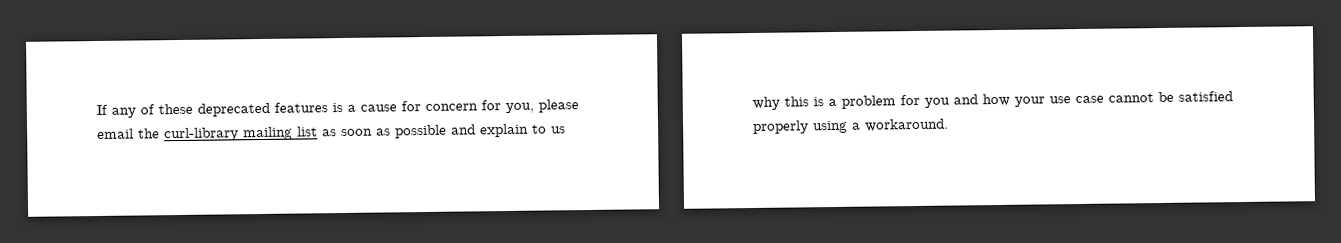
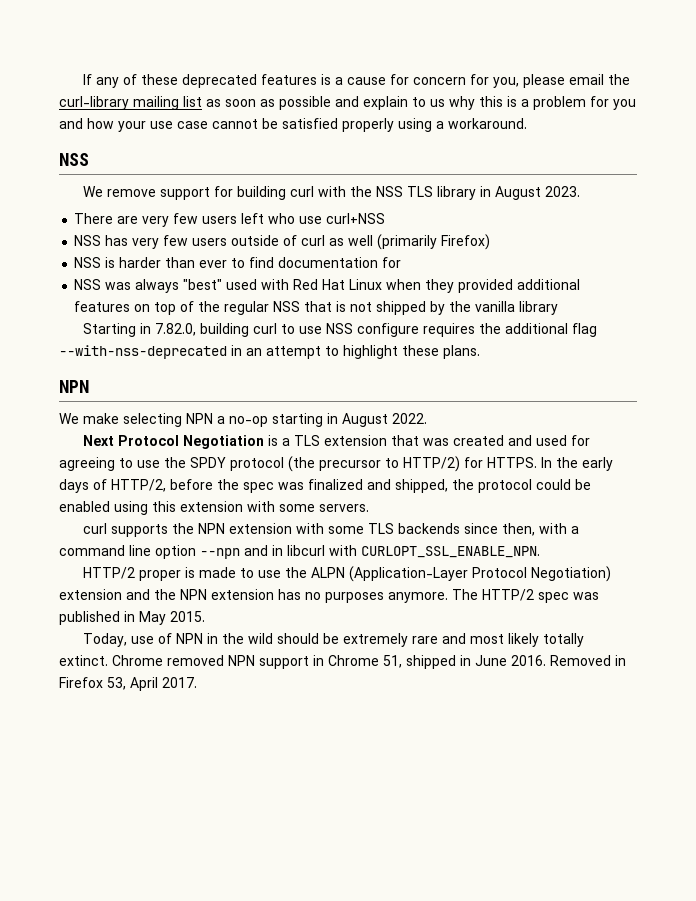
  If any of these deprecated features is a cause for concern for you, please email the curl-library mailing list as soon as possible and explain to us why this is a problem for you and how your use case cannot be satisfied properly using a workaround.
+ NSS
+ We remove support for building curl with the NSS TLS library in August 2023.
+ There are very few users left who use curl+NSS
+ NSS has very few users outside of curl as well (primarily Firefox)
+ NSS is harder than ever to find documentation for
+ NSS was always "best" used with Red Hat Linux when they provided additional features on top of the regular NSS that is not shipped by the vanilla library
+ Starting in 7.82.0, building curl to use NSS configure requires the additional flag --with-nss-deprecated in an attempt to highlight these plans.
+ NPN
+ We make selecting NPN a no-op starting in August 2022.
+ Next Protocol Negotiation is a TLS extension that was created and used for agreeing to use the SPDY protocol (the precursor to HTTP/2) for HTTPS. In the early days of HTTP/2, before the spec was finalized and shipped, the protocol could be enabled using this extension with some servers.
+ curl supports the NPN extension with some TLS backends since then, with a command line option --npn and in libcurl with CURLOPT_SSL_ENABLE_NPN.
+ HTTP/2 proper is made to use the ALPN (Application-Layer Protocol Negotiation) extension and the NPN extension has no purposes anymore. The HTTP/2 spec was published in May 2015.
+ Today, use of NPN in the wild should be extremely rare and most likely totally extinct. Chrome removed NPN support in Chrome 51, shipped in June 2016. Removed in Firefox 53, April 2017.

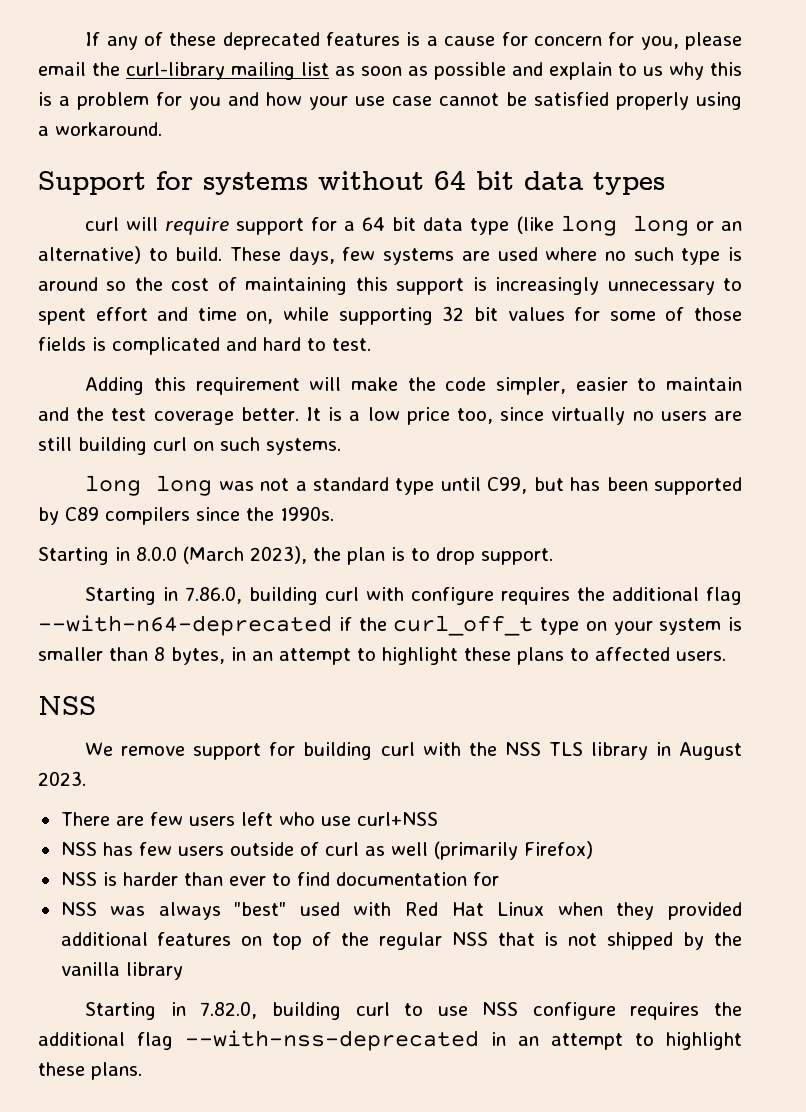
+ Support for systems without 64 bit data types
+ curl will require support for a 64 bit data type (like long long or an alternative) to build. These days, few systems are used where no such type is around so the cost of maintaining this support is increasingly unnecessary to spent effort and time on, while supporting 32 bit values for some of those fields is complicated and hard to test.
+ Adding this requirement will make the code simpler, easier to maintain and the test coverage better. It is a low price too, since virtually no users are still building curl on such systems.
+ long long was not a standard type until C99, but has been supported by C89 compilers since the 1990s.
+ Starting in 8.0.0 (March 2023), the plan is to drop support.
+ Starting in 7.86.0, building curl with configure requires the additional flag --with-n64-deprecated if the curl_off_t type on your system is smaller than 8 bytes, in an attempt to highlight these plans to affected users.
- There are very few users left who use curl+NSS
+ There are few users left who use curl+NSS
- NSS has very few users outside of curl as well (primarily Firefox)
+ NSS has few users outside of curl as well (primarily Firefox)
  Starting in 7.82.0, building curl to use NSS configure requires the additional flag --with-nss-deprecated in an attempt to highlight these plans.
- NPN
- We make selecting NPN a no-op starting in August 2022.
- Next Protocol Negotiation is a TLS extension that was created and used for agreeing to use the SPDY protocol (the precursor to HTTP/2) for HTTPS. In the early days of HTTP/2, before the spec was finalized and shipped, the protocol could be enabled using this extension with some servers.
- curl supports the NPN extension with some TLS backends since then, with a command line option --npn and in libcurl with CURLOPT_SSL_ENABLE_NPN.
- HTTP/2 proper is made to use the ALPN (Application-Layer Protocol Negotiation) extension and the NPN extension has no purposes anymore. The HTTP/2 spec was published in May 2015.
- Today, use of NPN in the wild should be extremely rare and most likely totally extinct. Chrome removed NPN support in Chrome 51, shipped in June 2016. Removed in Firefox 53, April 2017.

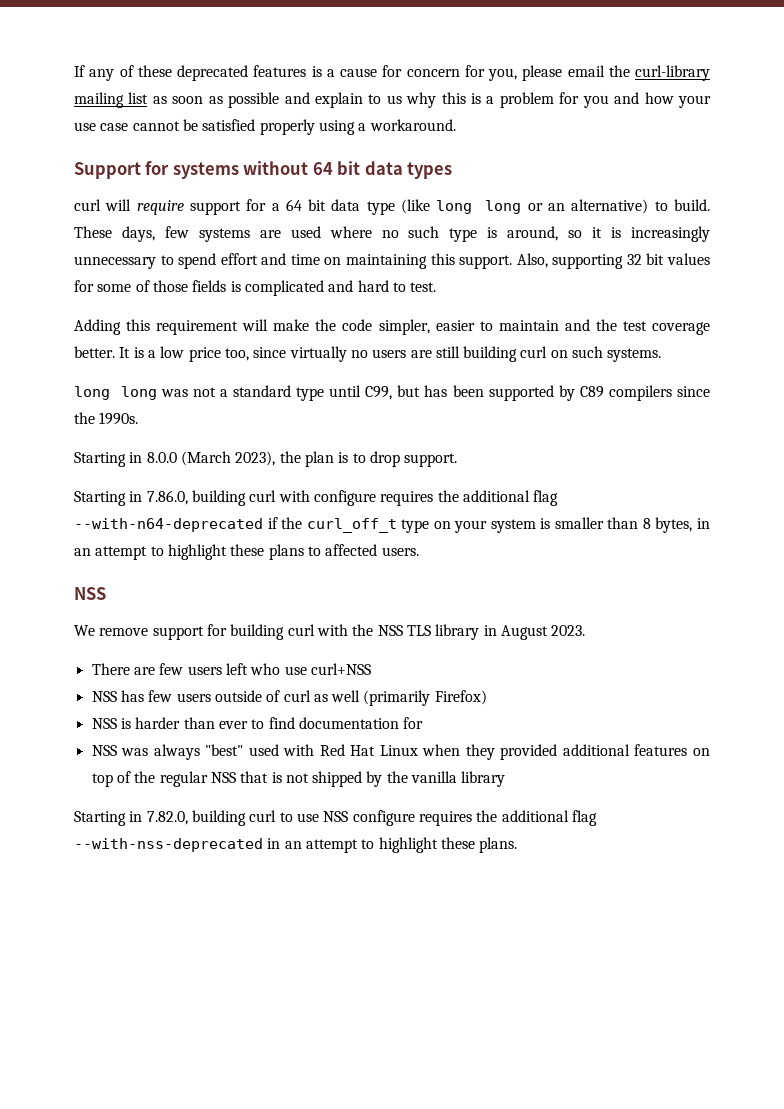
- These days, few systems are used where no such type is around so the cost of maintaining this support is increasingly unnecessary to spent effort and time on, while supporting 32 bit values for some of those fields is complicated and hard to test.
+ These days, few systems are used where no such type is around, so it is increasingly unnecessary to spend effort and time on maintaining this support. Also, supporting 32 bit values for some of those fields is complicated and hard to test.

